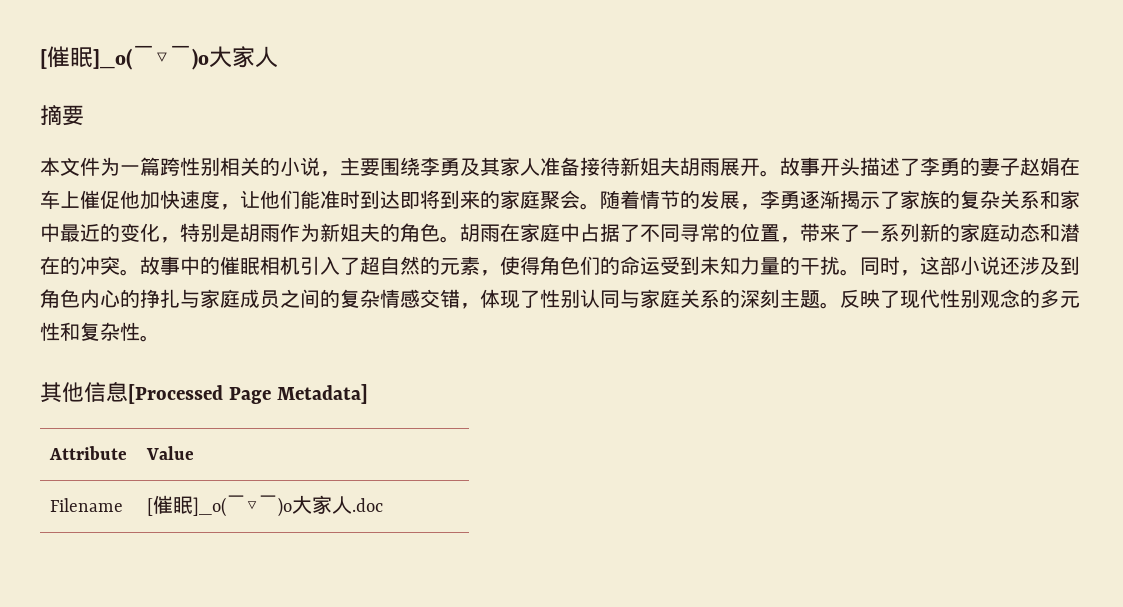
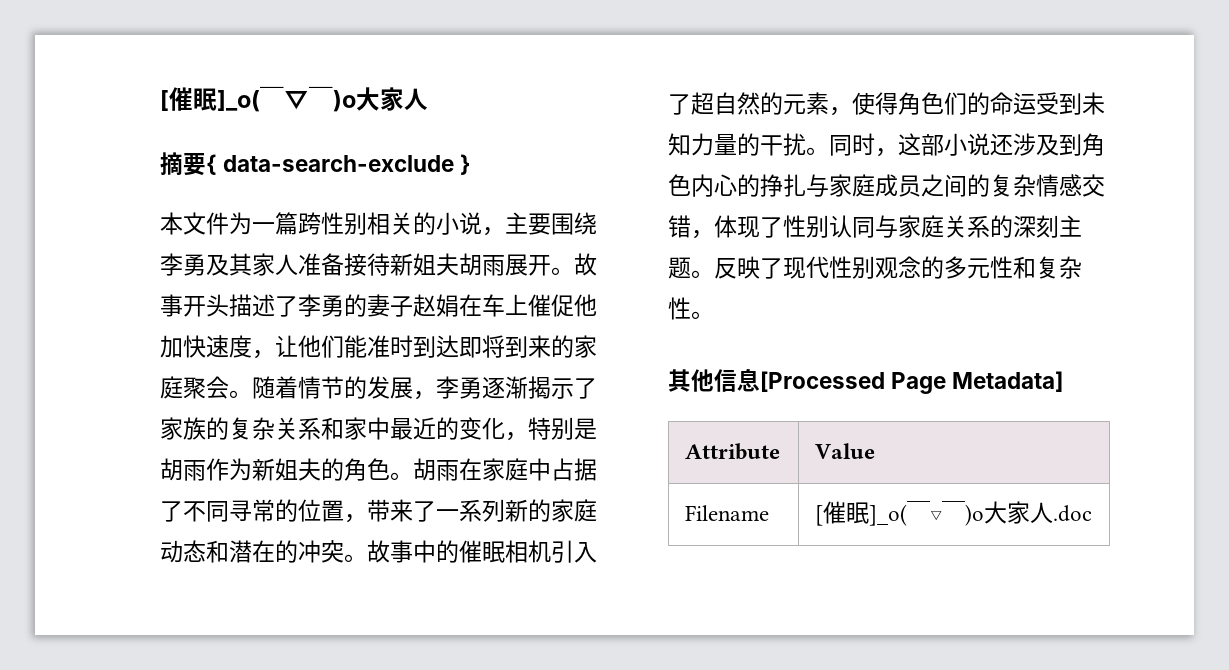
- 摘要
+ 摘要{ data-search-exclude }

